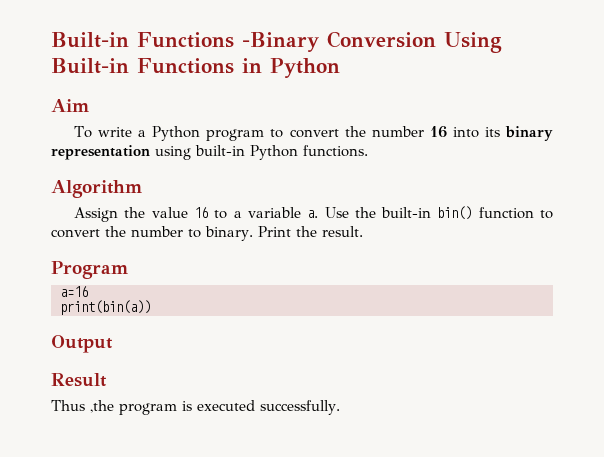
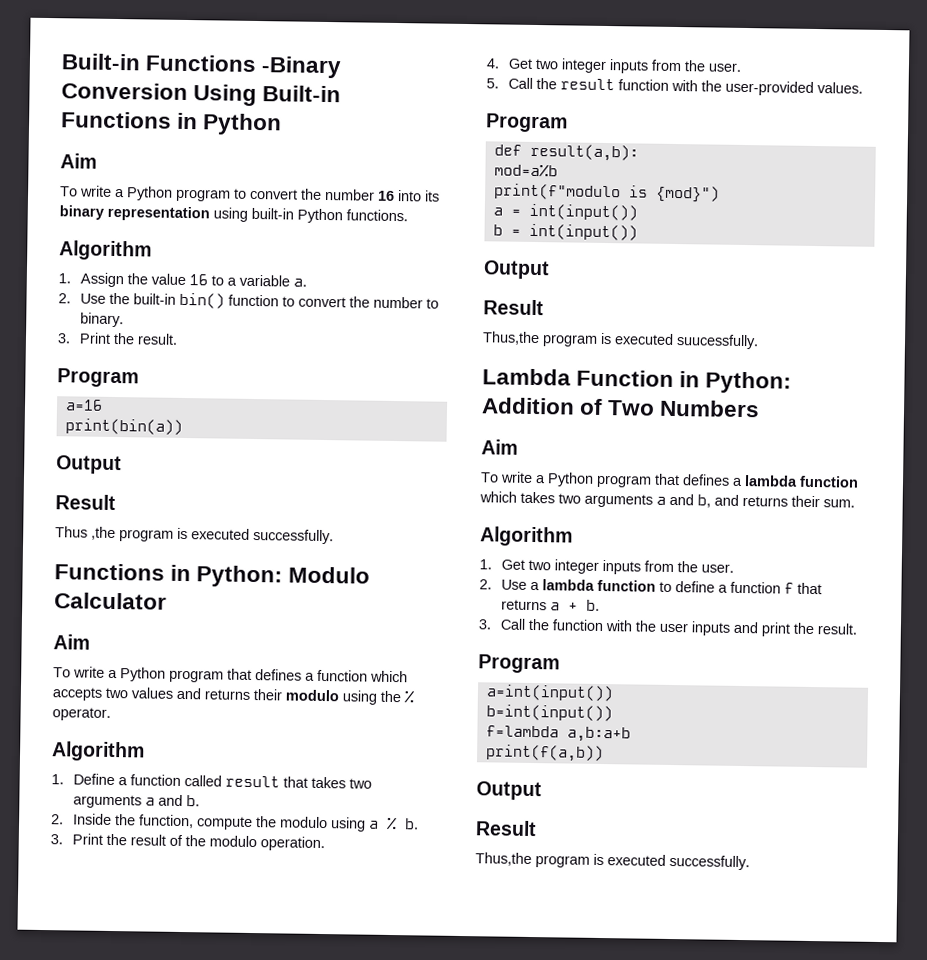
- Assign the value 16 to a variable a. Use the built-in bin() function to convert the number to binary. Print the result.
+ 1. Assign the value 16 to a variable a.
+ 2. Use the built-in bin() function to convert the number to binary.
+ 3. Print the result.
+ Functions in Python: Modulo Calculator
+ Aim
+ To write a Python program that defines a function which accepts two values and returns their modulo using the % operator.
+ Algorithm
+ 1. Define a function called result that takes two arguments a and b.
+ 2. Inside the function, compute the modulo using a % b.
+ 3. Print the result of the modulo operation.
+ 4. Get two integer inputs from the user.
+ 5. Call the result function with the user-provided values.
+ Program
+ def result(a,b):
+ mod=a%b
+ print(f"modulo is {mod}")
+ a = int(input())
+ b = int(input())
+ Output
+ Result
+ Thus,the program is executed suucessfully.
+ Lambda Function in Python: Addition of Two Numbers
+ Aim
+ To write a Python program that defines a lambda function which takes two arguments a and b, and returns their sum.
+ Algorithm
+ 1. Get two integer inputs from the user.
+ 2. Use a lambda function to define a function f that returns a + b.
+ 3. Call the function with the user inputs and print the result.
+ Program
+ a=int(input())
+ b=int(input())
+ f=lambda a,b:a+b
+ print(f(a,b))
+ Output
+ Result
+ Thus,the program is executed successfully.

